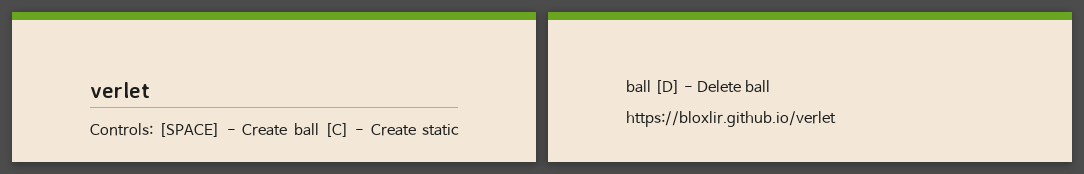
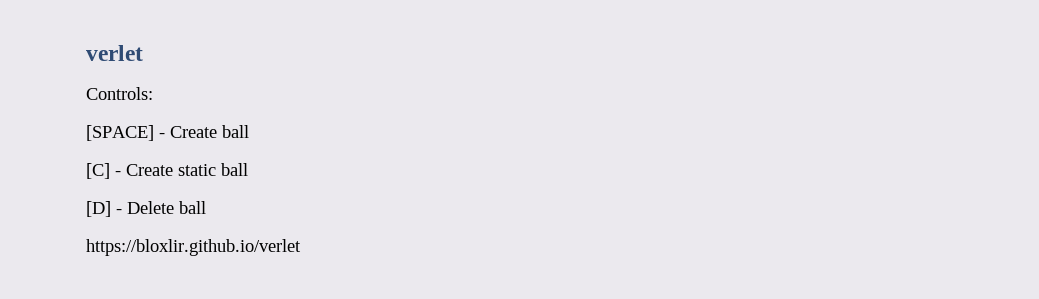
- Controls: [SPACE] - Create ball [C] - Create static ball [D] - Delete ball
+ Controls:
+ [SPACE] - Create ball
+ [C] - Create static ball
+ [D] - Delete ball

